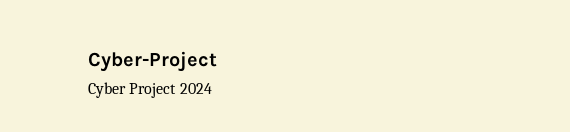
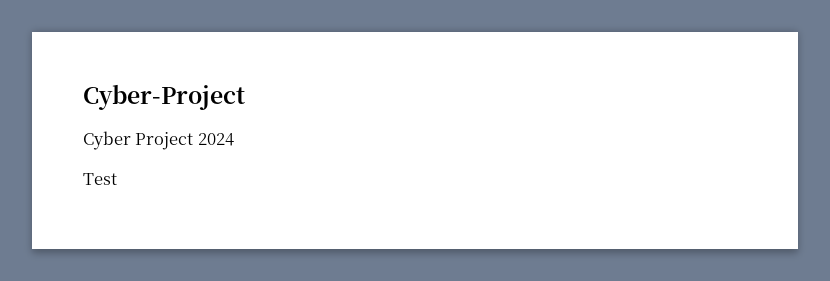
+ Test

